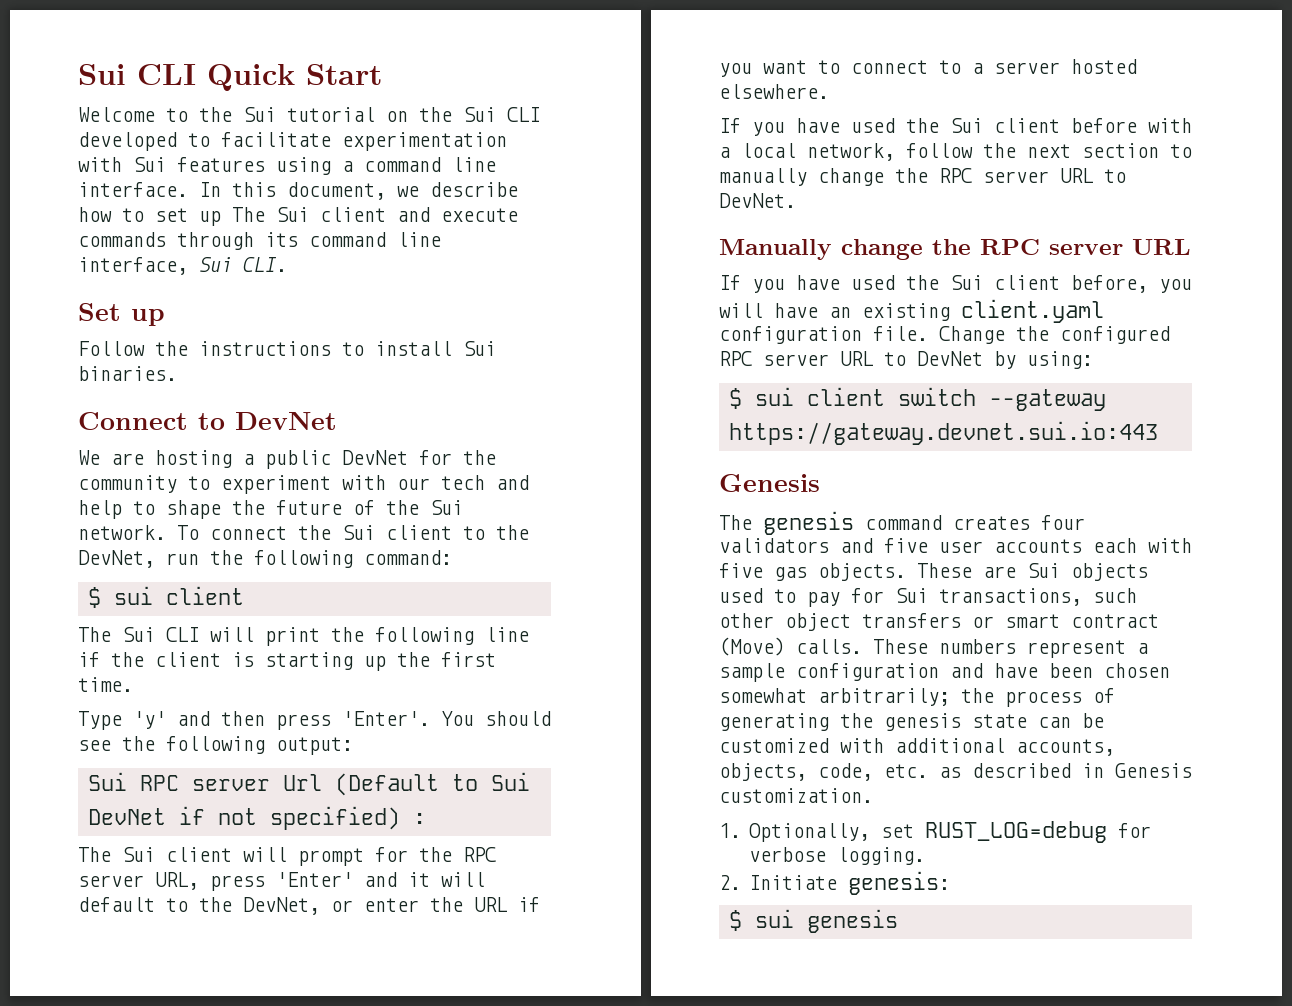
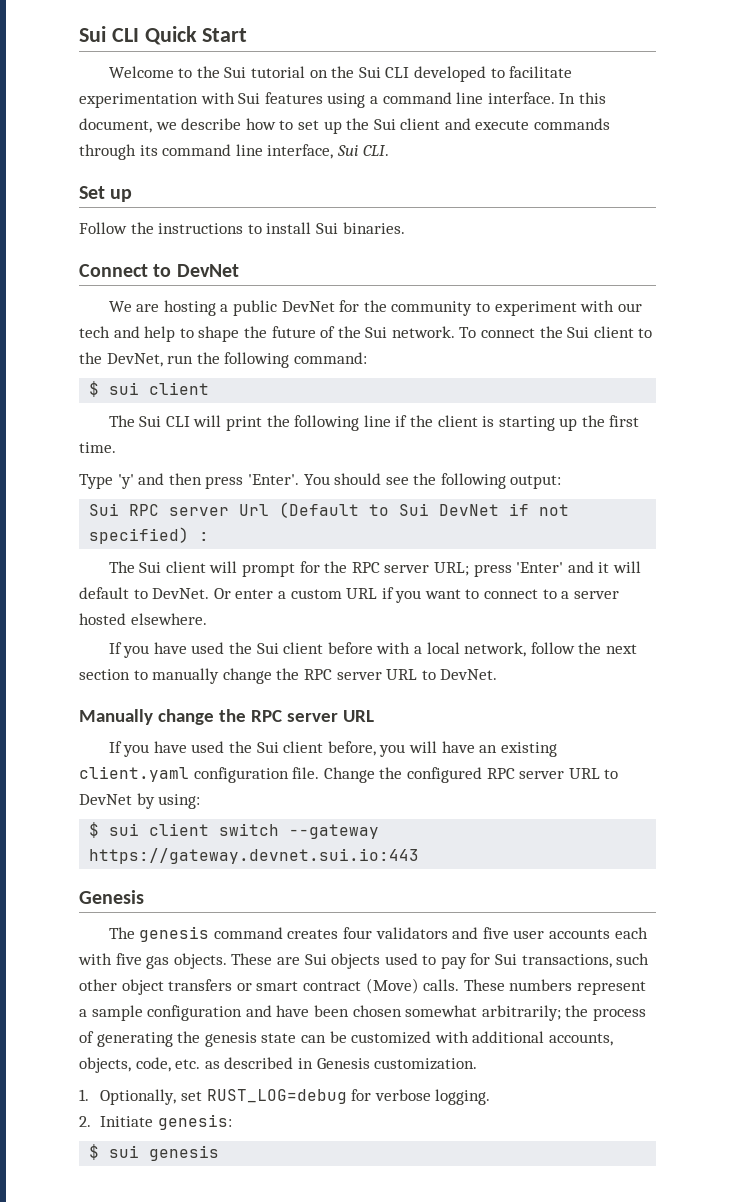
- In this document, we describe how to set up The Sui client and execute commands through its command line interface, Sui CLI.
+ In this document, we describe how to set up the Sui client and execute commands through its command line interface, Sui CLI.
- The Sui client will prompt for the RPC server URL, press 'Enter' and it will default to the DevNet, or enter the URL if you want to connect to a server hosted elsewhere.
+ The Sui client will prompt for the RPC server URL; press 'Enter' and it will default to DevNet. Or enter a custom URL if you want to connect to a server hosted elsewhere.

